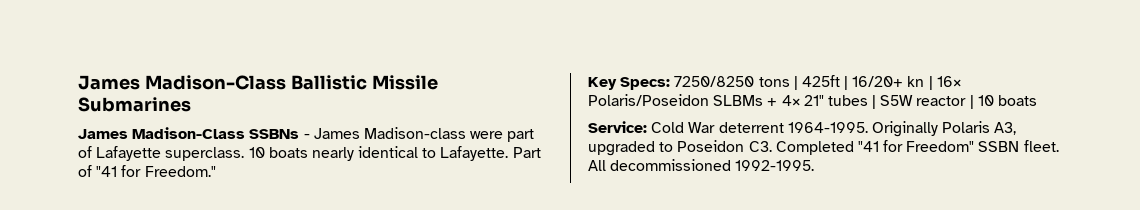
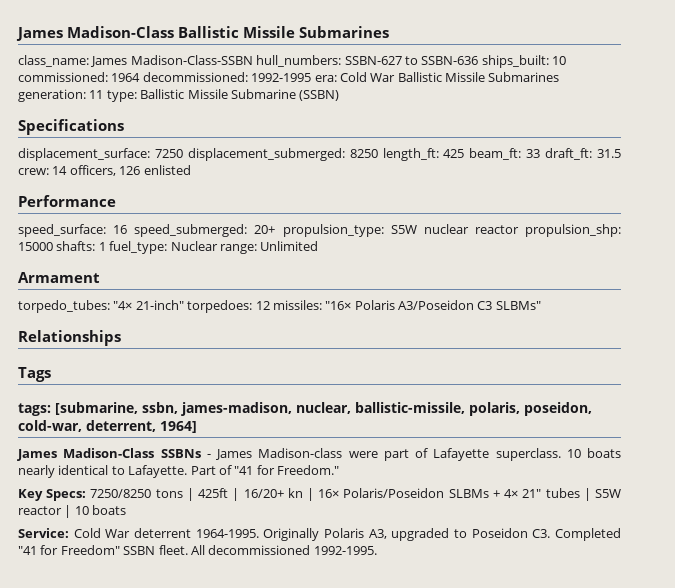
+ class_name: James Madison-Class-SSBN hull_numbers: SSBN-627 to SSBN-636 ships_built: 10 commissioned: 1964 decommissioned: 1992-1995 era: Cold War Ballistic Missile Submarines generation: 11 type: Ballistic Missile Submarine (SSBN)
+ Specifications
+ displacement_surface: 7250 displacement_submerged: 8250 length_ft: 425 beam_ft: 33 draft_ft: 31.5 crew: 14 officers, 126 enlisted
+ Performance
+ speed_surface: 16 speed_submerged: 20+ propulsion_type: S5W nuclear reactor propulsion_shp: 15000 shafts: 1 fuel_type: Nuclear range: Unlimited
+ Armament
+ torpedo_tubes: "4× 21-inch" torpedoes: 12 missiles: "16× Polaris A3/Poseidon C3 SLBMs"
+ Relationships
+ Tags
+ tags: [submarine, ssbn, james-madison, nuclear, ballistic-missile, polaris, poseidon, cold-war, deterrent, 1964]

